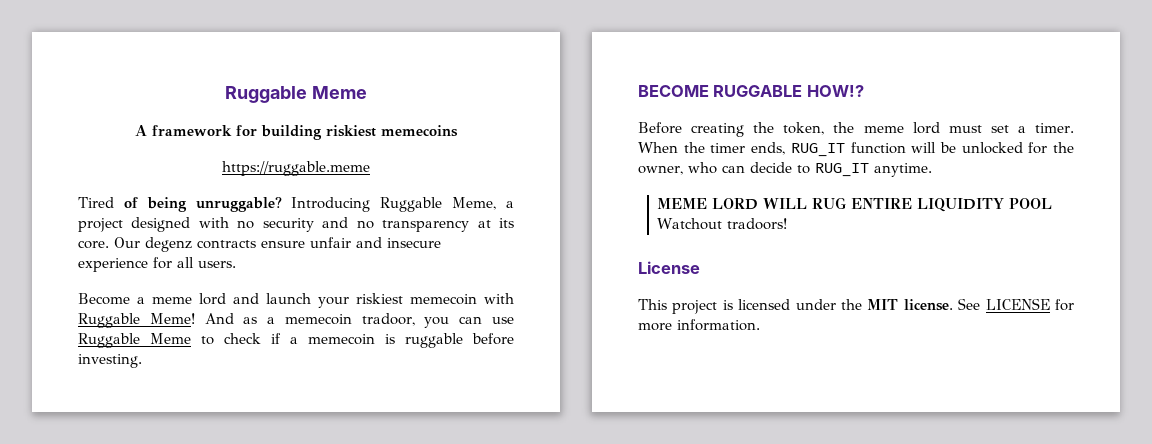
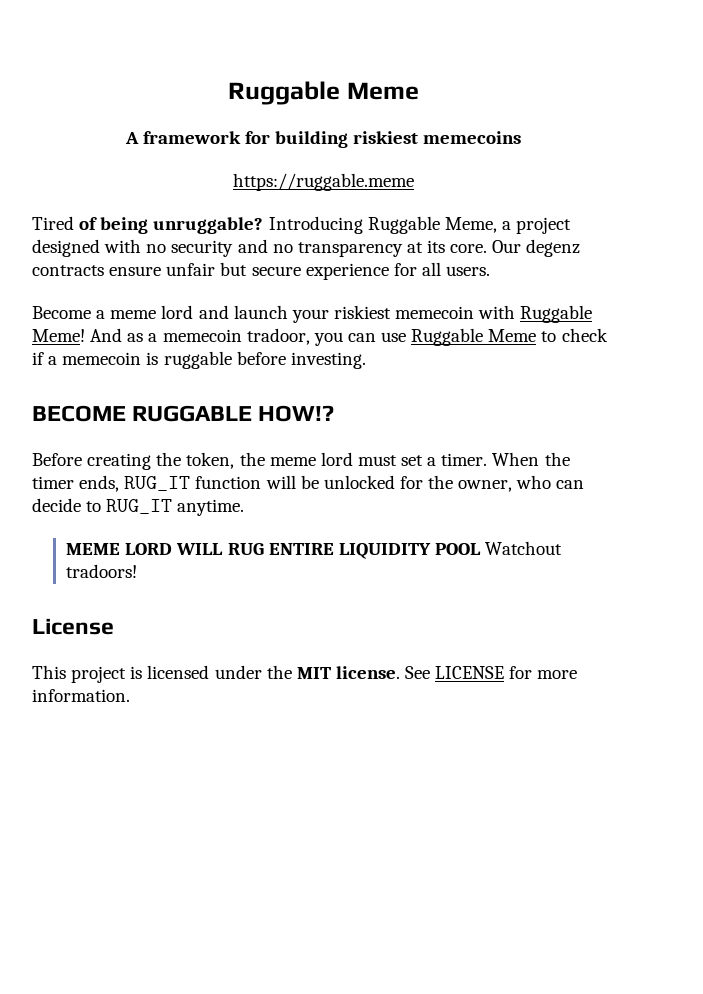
- Our degenz contracts ensure unfair and insecure experience for all users.
+ Our degenz contracts ensure unfair but secure experience for all users.

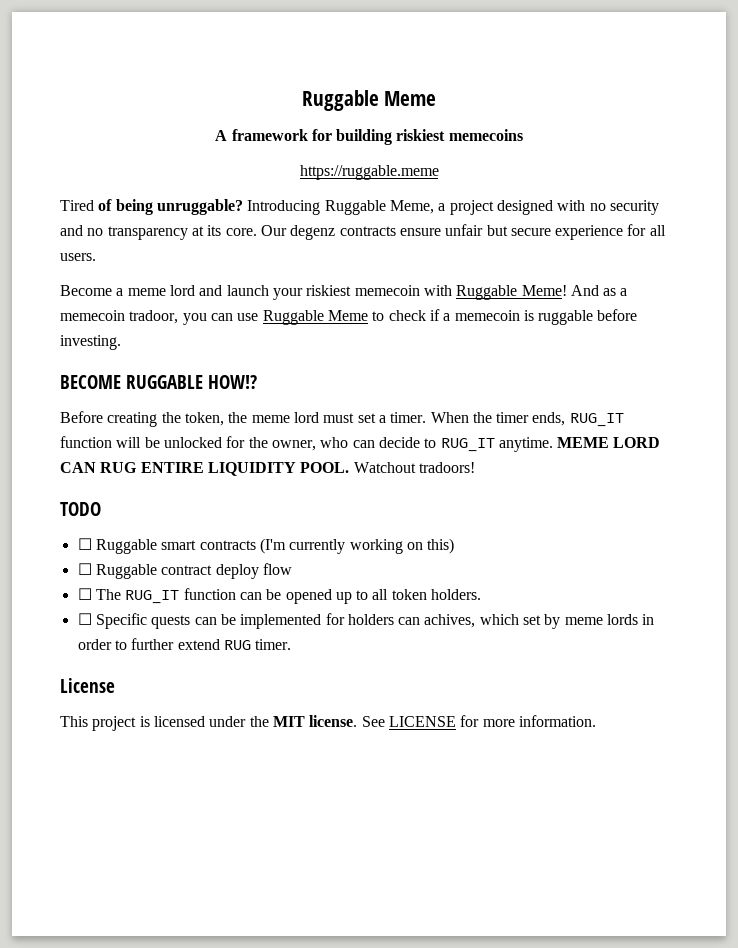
- When the timer ends, RUG_IT function will be unlocked for the owner, who can decide to RUG_IT anytime.
- MEME LORD WILL RUG ENTIRE LIQUIDITY POOL Watchout tradoors!
+ When the timer ends, RUG_IT function will be unlocked for the owner, who can decide to RUG_IT anytime. MEME LORD CAN RUG ENTIRE LIQUIDITY POOL. Watchout tradoors!
+ TODO
+ ☐ Ruggable smart contracts (I'm currently working on this)
+ ☐ Ruggable contract deploy flow
+ ☐ The RUG_IT function can be opened up to all token holders.
+ ☐ Specific quests can be implemented for holders can achives, which set by meme lords in order to further extend RUG timer.

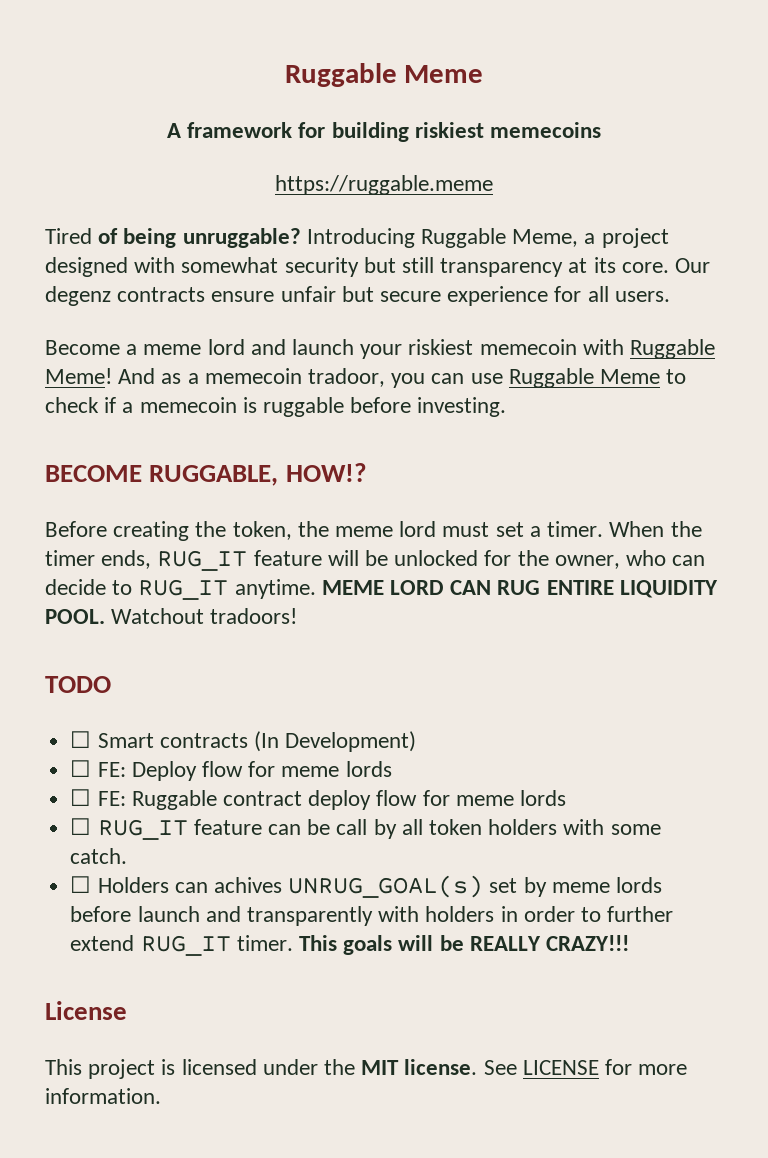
- Introducing Ruggable Meme, a project designed with no security and no transparency at its core.
+ Introducing Ruggable Meme, a project designed with somewhat security but still transparency at its core.
- BECOME RUGGABLE HOW!?
+ BECOME RUGGABLE, HOW!?
- When the timer ends, RUG_IT function will be unlocked for the owner, who can decide to RUG_IT anytime.
+ When the timer ends, RUG_IT feature will be unlocked for the owner, who can decide to RUG_IT anytime.
- ☐ Ruggable smart contracts (I'm currently working on this)
- ☐ Ruggable contract deploy flow
- ☐ The RUG_IT function can be opened up to all token holders.
- ☐ Specific quests can be implemented for holders can achives, which set by meme lords in order to further extend RUG timer.
+ ☐ Smart contracts (In Development)
+ ☐ FE: Deploy flow for meme lords
+ ☐ FE: Ruggable contract deploy flow for meme lords
+ ☐ RUG_IT feature can be call by all token holders with some catch.
+ ☐ Holders can achives UNRUG_GOAL(s) set by meme lords before launch and transparently with holders in order to further extend RUG_IT timer. This goals will be REALLY CRAZY!!!

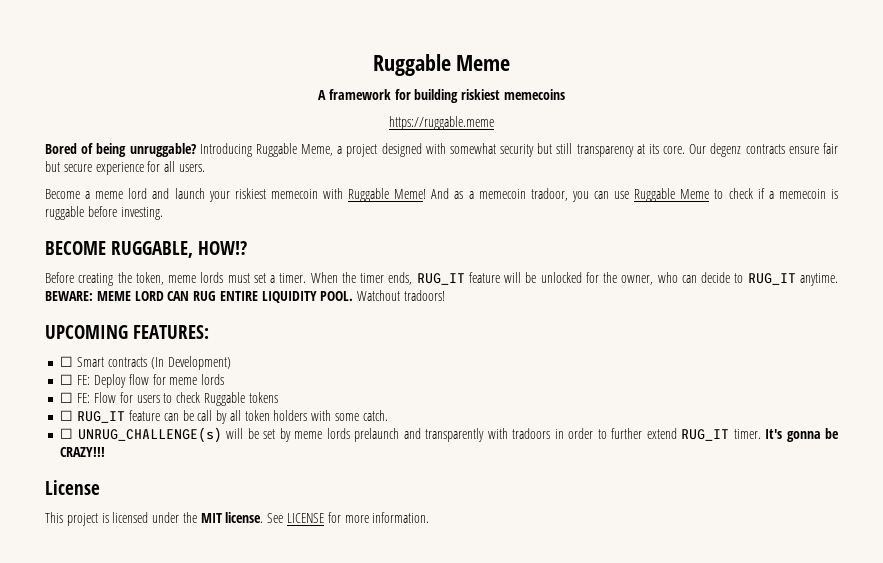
- Tired of being unruggable?
+ Bored of being unruggable?
- Our degenz contracts ensure unfair but secure experience for all users.
+ Our degenz contracts ensure fair but secure experience for all users.
- Before creating the token, the meme lord must set a timer.
+ Before creating the token, meme lords must set a timer.
- MEME LORD CAN RUG ENTIRE LIQUIDITY POOL.
+ BEWARE: MEME LORD CAN RUG ENTIRE LIQUIDITY POOL.
- TODO
+ UPCOMING FEATURES:
- ☐ FE: Ruggable contract deploy flow for meme lords
+ ☐ FE: Flow for users to check Ruggable tokens
- ☐ Holders can achives UNRUG_GOAL(s) set by meme lords before launch and transparently with holders in order to further extend RUG_IT timer.
+ ☐ UNRUG_CHALLENGE(s) will be set by meme lords prelaunch and transparently with tradoors in order to further extend RUG_IT timer.
- This goals will be REALLY CRAZY!!!
+ It's gonna be CRAZY!!!

